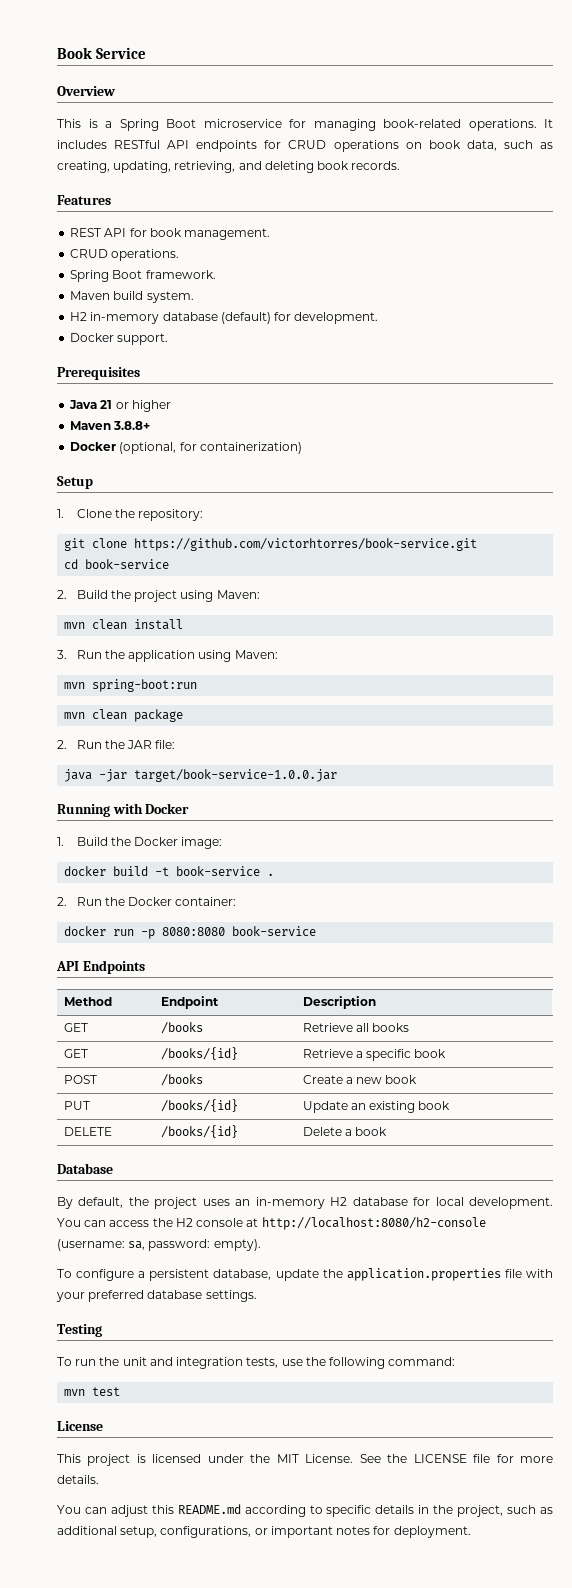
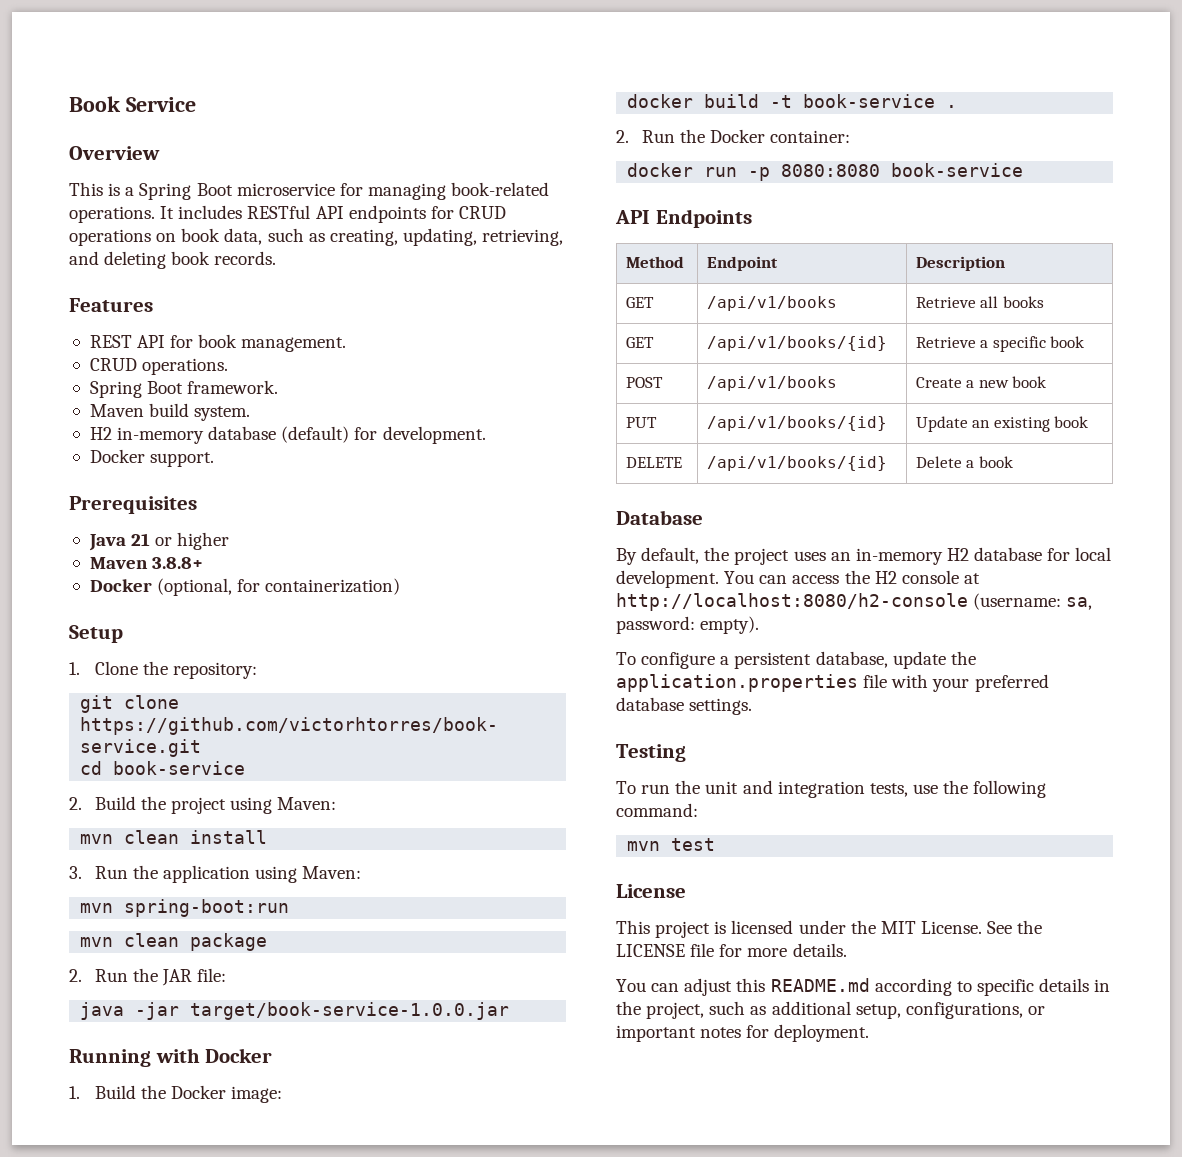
- GET | /books | Retrieve all books
+ GET | /api/v1/books | Retrieve all books
- GET | /books/{id} | Retrieve a specific book
+ GET | /api/v1/books/{id} | Retrieve a specific book
- POST | /books | Create a new book
+ POST | /api/v1/books | Create a new book
- PUT | /books/{id} | Update an existing book
+ PUT | /api/v1/books/{id} | Update an existing book
- DELETE | /books/{id} | Delete a book
+ DELETE | /api/v1/books/{id} | Delete a book

